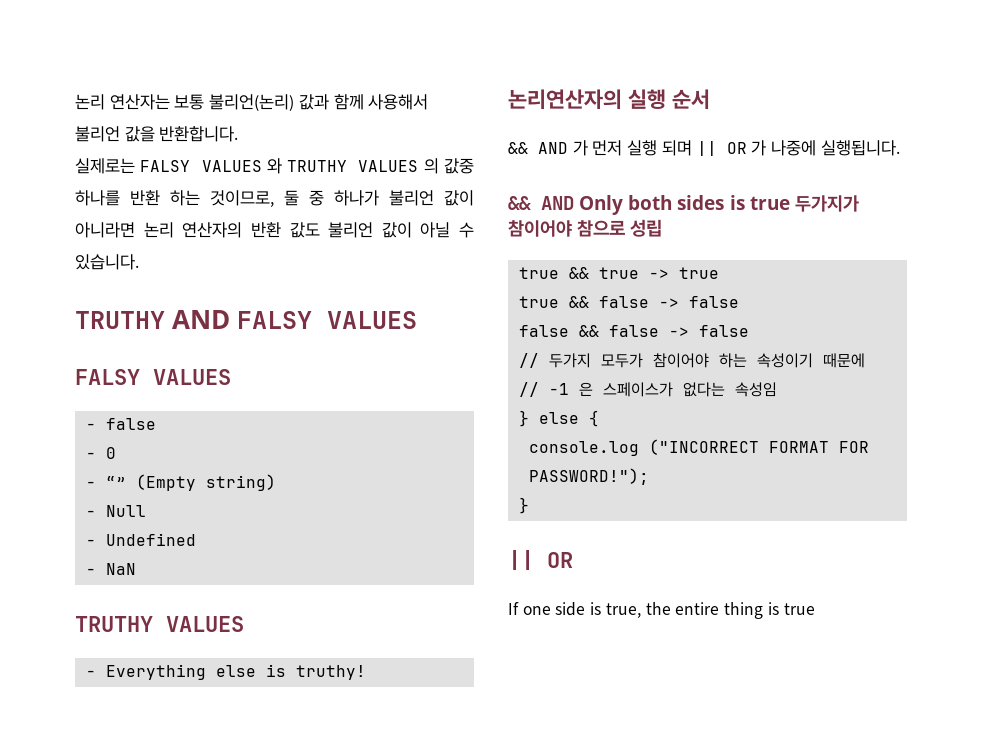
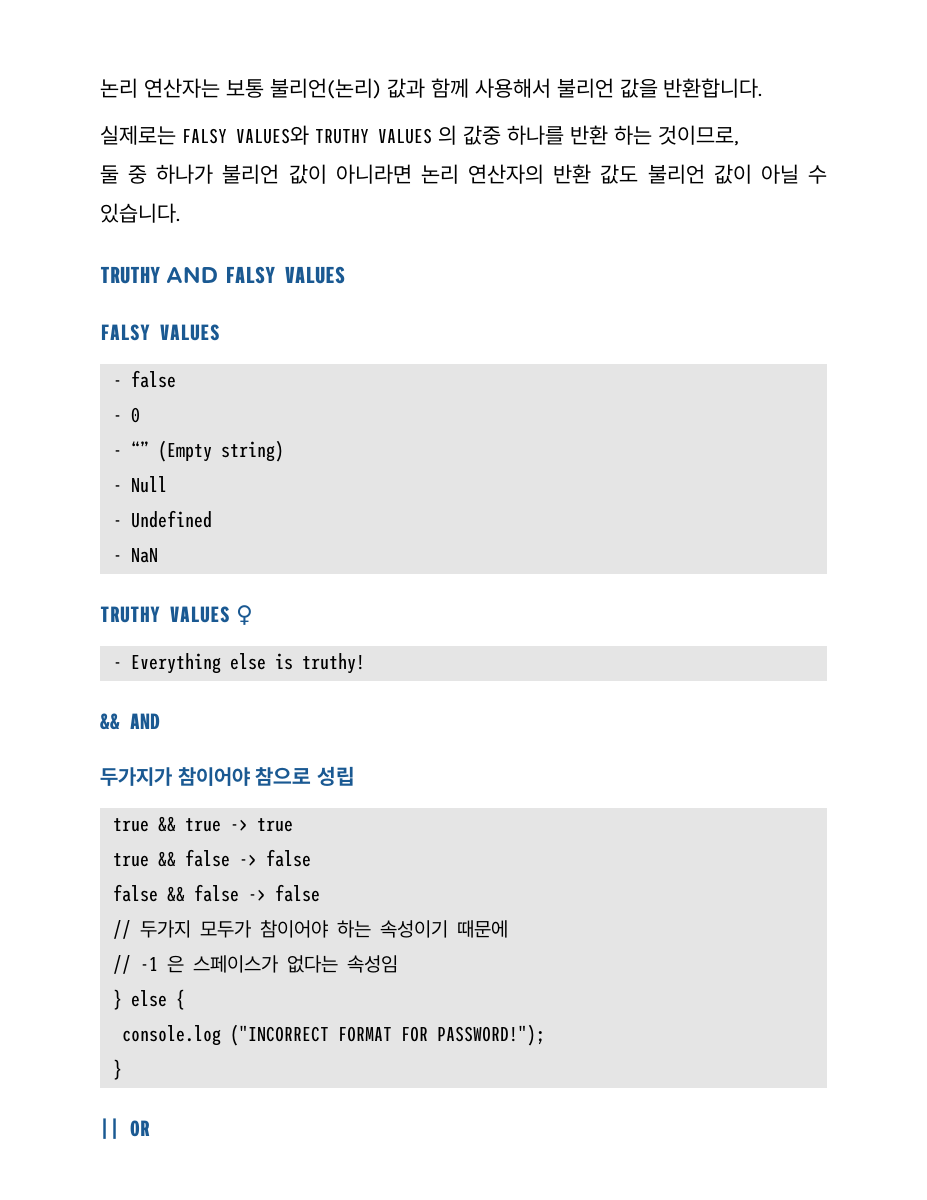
- 실제로는 FALSY VALUES 와 TRUTHY VALUES 의 값중 하나를 반환 하는 것이므로, 둘 중 하나가 불리언 값이 아니라면 논리 연산자의 반환 값도 불리언 값이 아닐 수 있습니다.
+ 실제로는 FALSY VALUES와 TRUTHY VALUES 의 값중 하나를 반환 하는 것이므로,
+ 둘 중 하나가 불리언 값이 아니라면 논리 연산자의 반환 값도 불리언 값이 아닐 수 있습니다.
  - NaN
- TRUTHY VALUES
+ TRUTHY VALUES ♀
- 논리연산자의 실행 순서
- && AND 가 먼저 실행 되며 || OR 가 나중에 실행됩니다.
- && AND Only both sides is true 두가지가 참이어야 참으로 성립
+ && AND
+ 두가지가 참이어야 참으로 성립
- If one side is true, the entire thing is true

